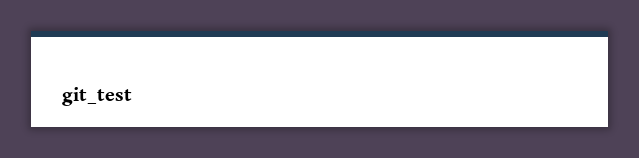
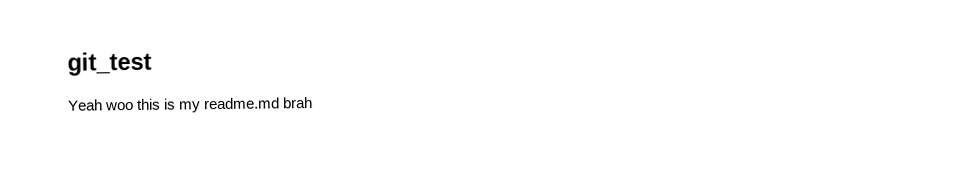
+ Yeah woo this is my readme.md brah

